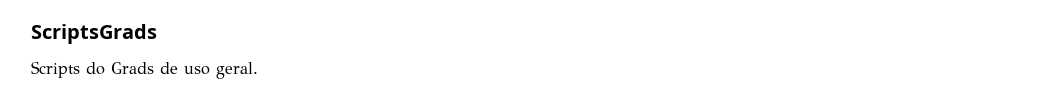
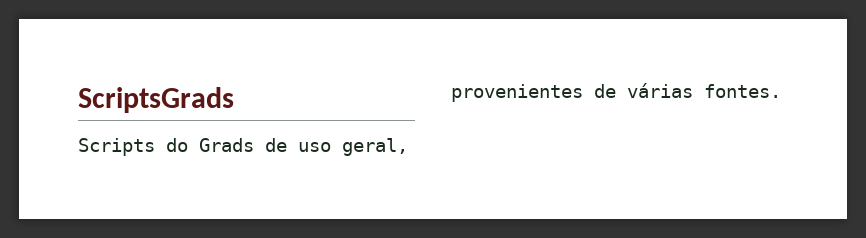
- Scripts do Grads de uso geral.
+ Scripts do Grads de uso geral, provenientes de várias fontes.

